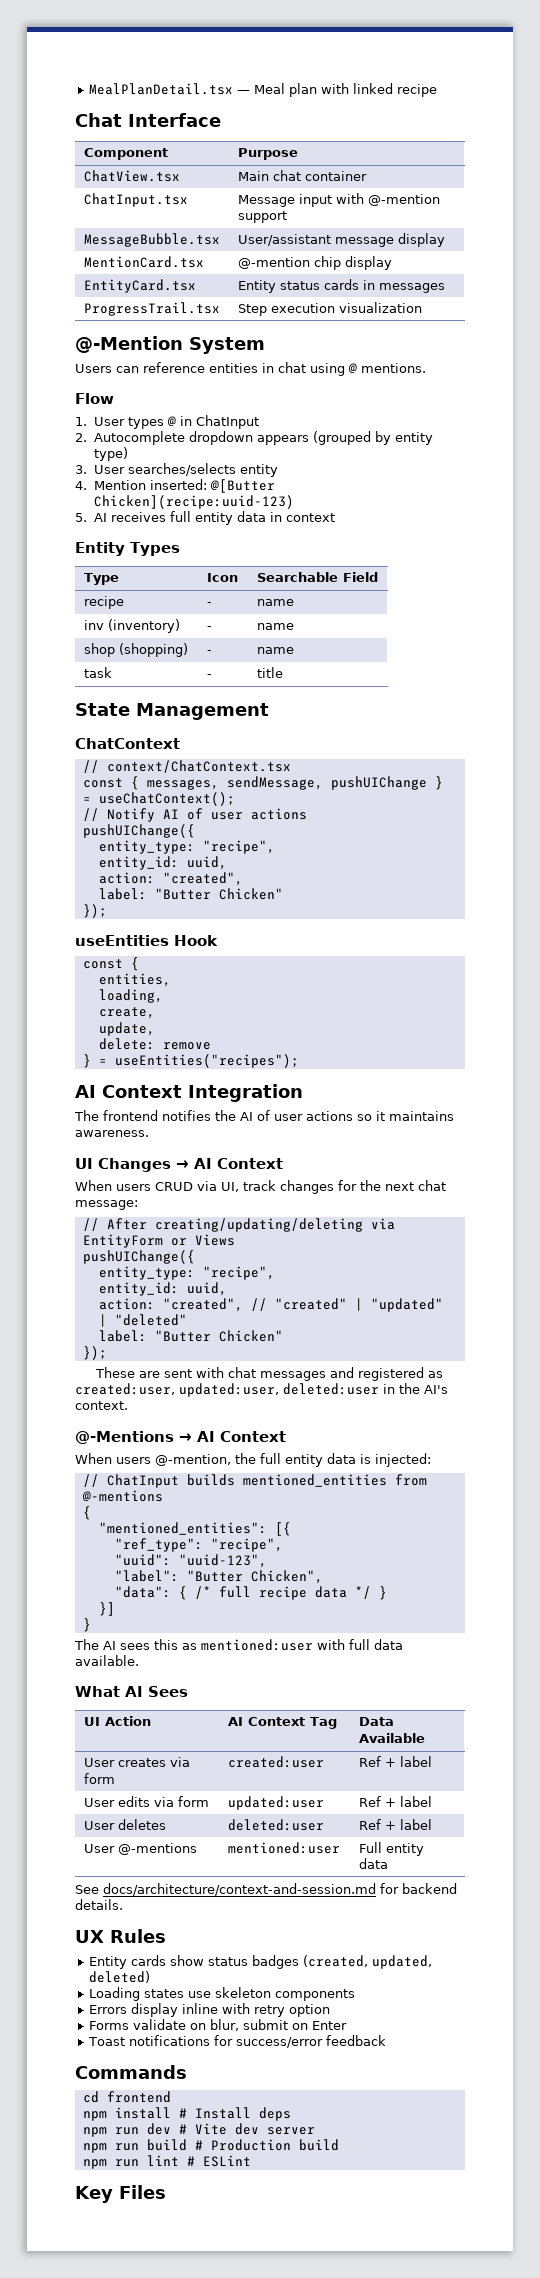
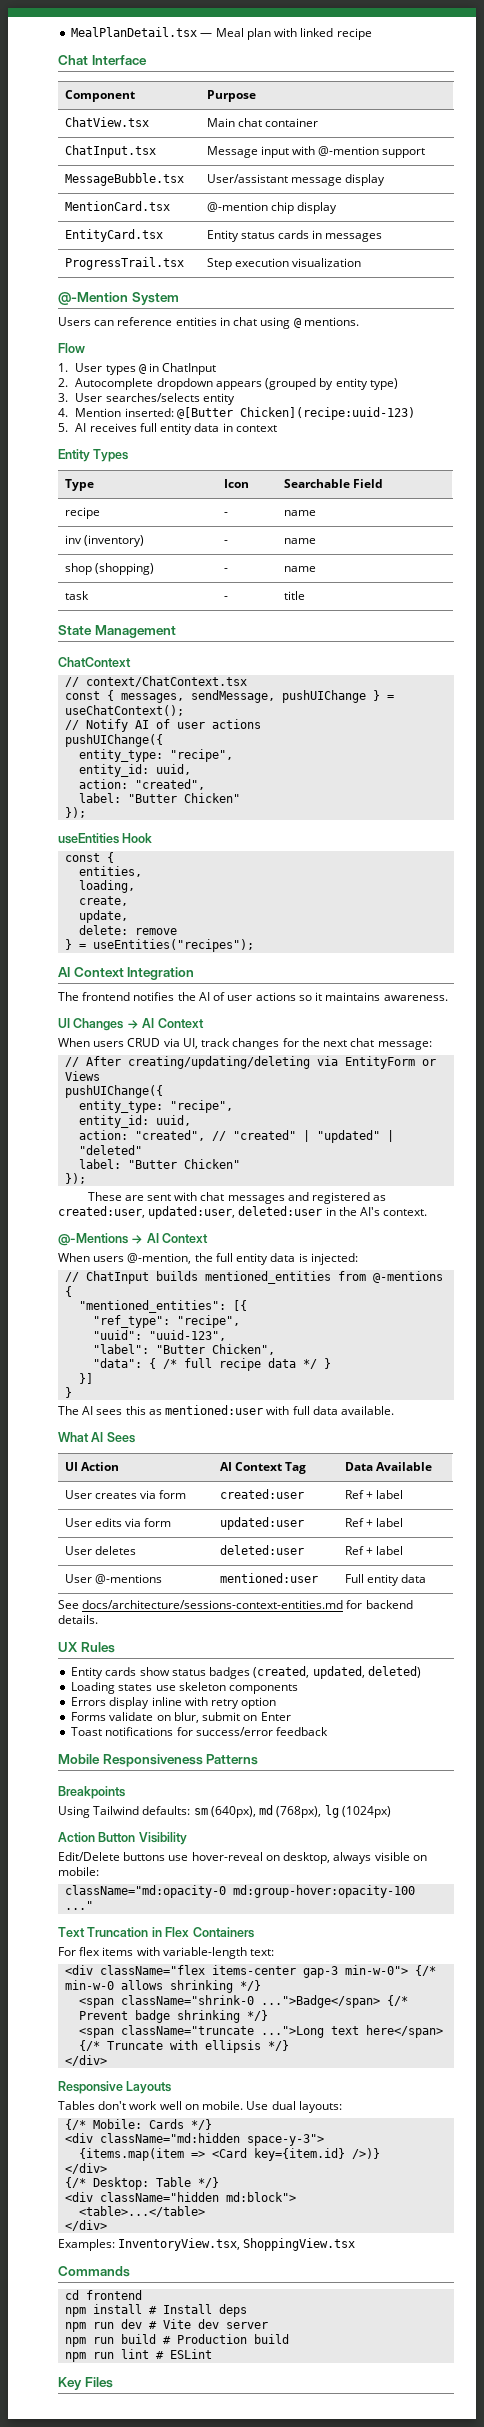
- See docs/architecture/context-and-session.md for backend details.
+ See docs/architecture/sessions-context-entities.md for backend details.
+ Mobile Responsiveness Patterns
+ Breakpoints
+ Using Tailwind defaults: sm (640px), md (768px), lg (1024px)
+ Action Button Visibility
+ Edit/Delete buttons use hover-reveal on desktop, always visible on mobile:
+ className="md:opacity-0 md:group-hover:opacity-100 ..."
+ Text Truncation in Flex Containers
+ For flex items with variable-length text:
+ <div className="flex items-center gap-3 min-w-0"> {/* min-w-0 allows shrinking */}
+ <span className="shrink-0 ...">Badge</span> {/* Prevent badge shrinking */}
+ <span className="truncate ...">Long text here</span> {/* Truncate with ellipsis */}
+ </div>
+ Responsive Layouts
+ Tables don't work well on mobile. Use dual layouts:
+ {/* Mobile: Cards */}
+ <div className="md:hidden space-y-3">
+ {items.map(item => <Card key={item.id} />)}
+ </div>
+ {/* Desktop: Table */}
+ <div className="hidden md:block">
+ <table>...</table>
+ </div>
+ Examples: InventoryView.tsx, ShoppingView.tsx

